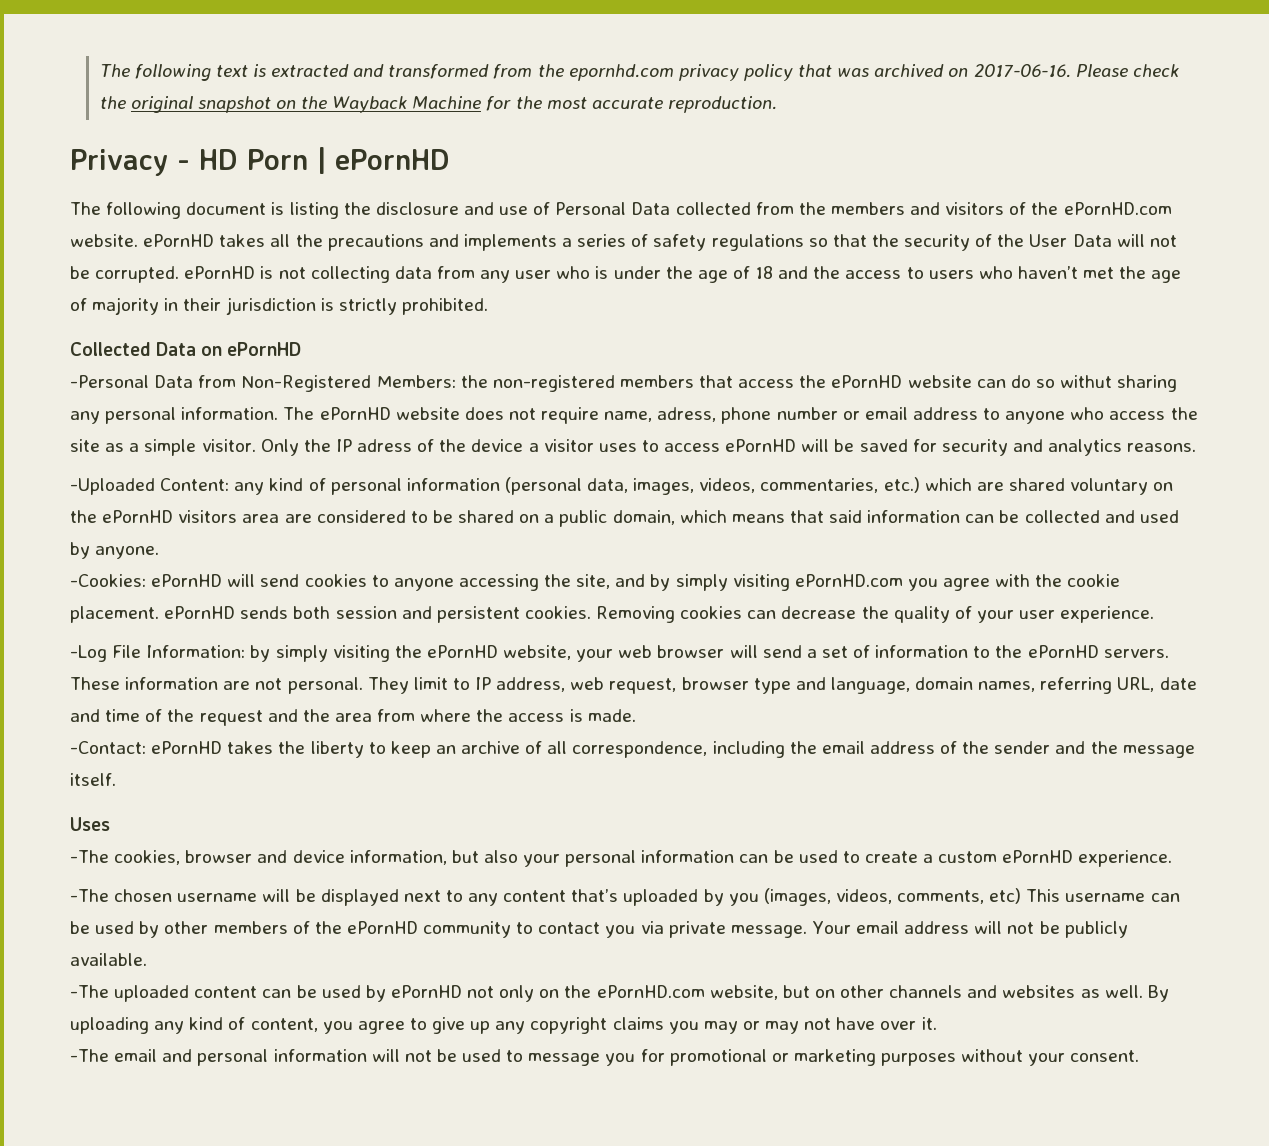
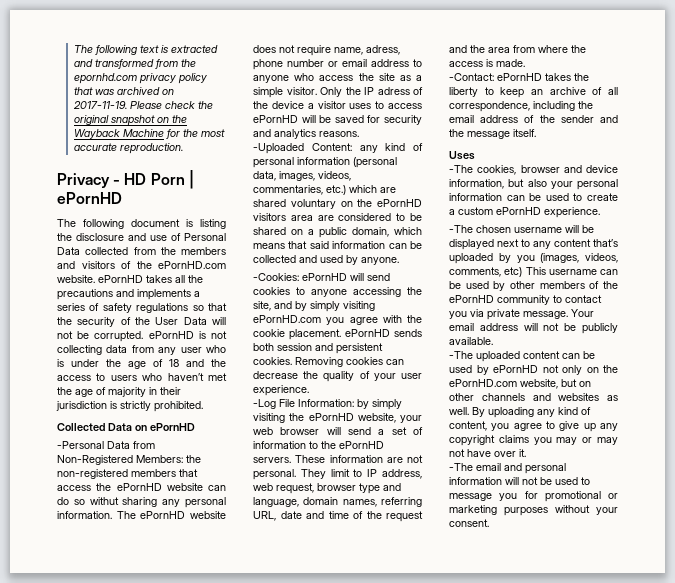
- The following text is extracted and transformed from the epornhd.com privacy policy that was archived on 2017-06-16.
+ The following text is extracted and transformed from the epornhd.com privacy policy that was archived on 2017-11-19.

